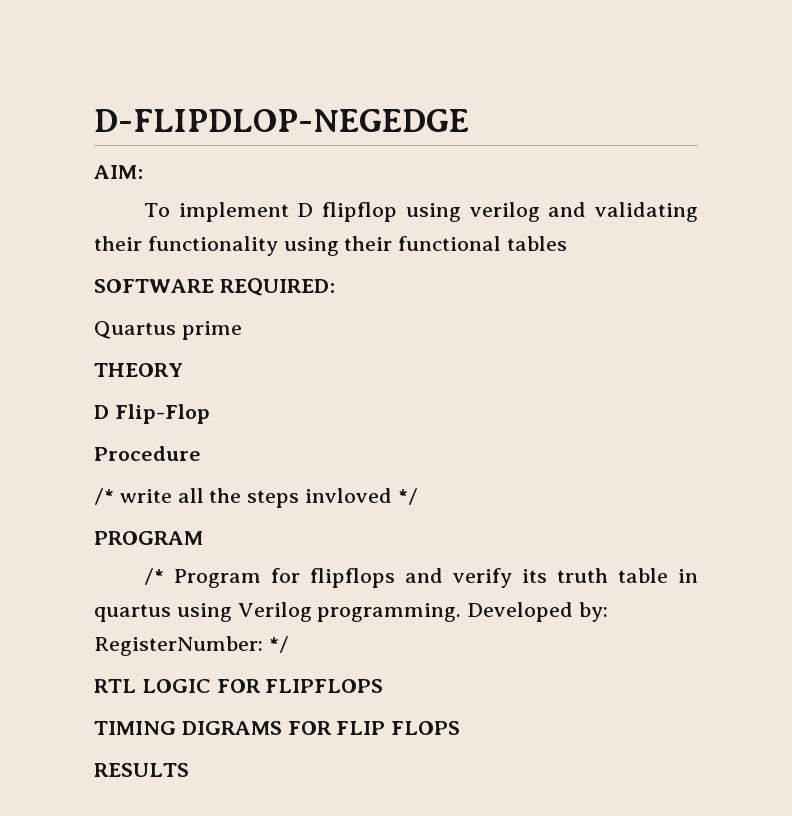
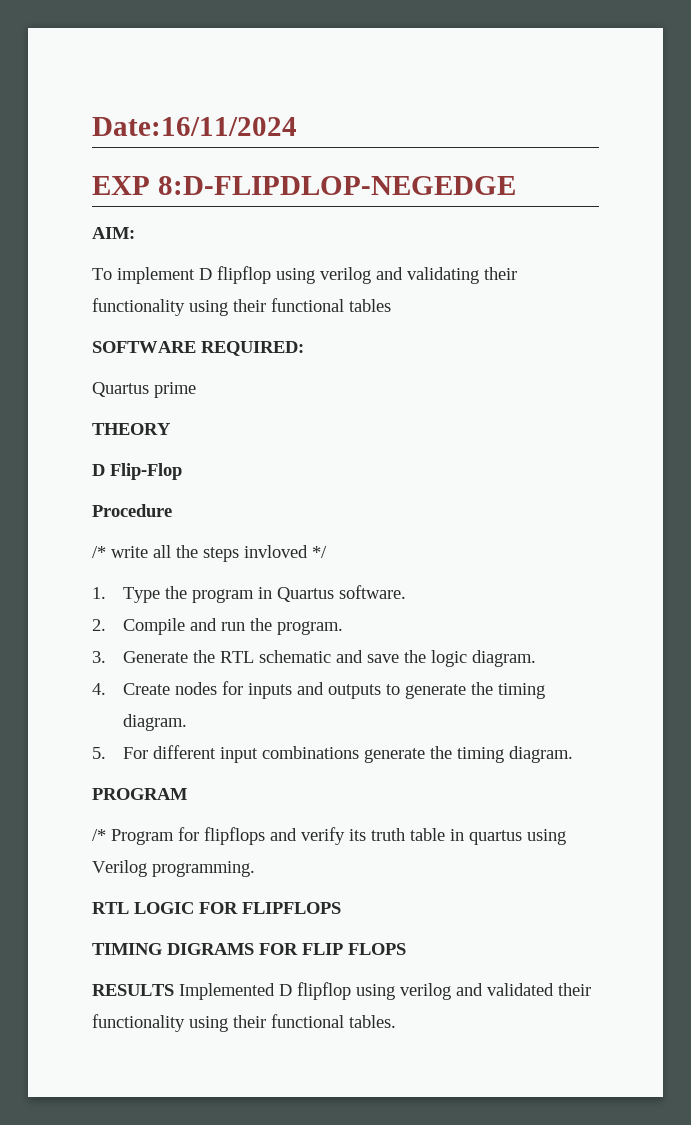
- D-FLIPDLOP-NEGEDGE
+ Date:16/11/2024
+ EXP 8:D-FLIPDLOP-NEGEDGE
+ 1. Type the program in Quartus software.
+ 2. Compile and run the program.
+ 3. Generate the RTL schematic and save the logic diagram.
+ 4. Create nodes for inputs and outputs to generate the timing diagram.
+ 5. For different input combinations generate the timing diagram.
- Developed by: RegisterNumber: */
- RESULTS
+ RESULTS Implemented D flipflop using verilog and validated their functionality using their functional tables.

